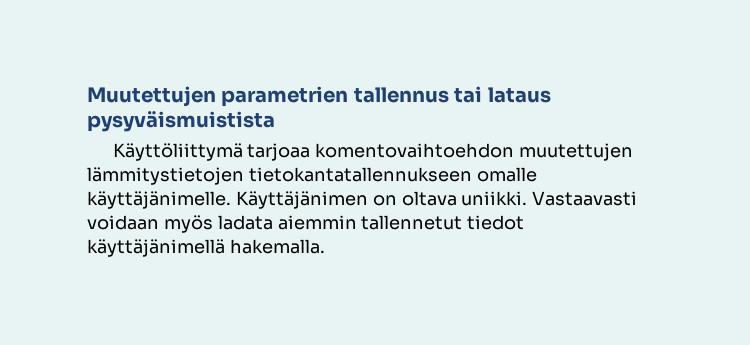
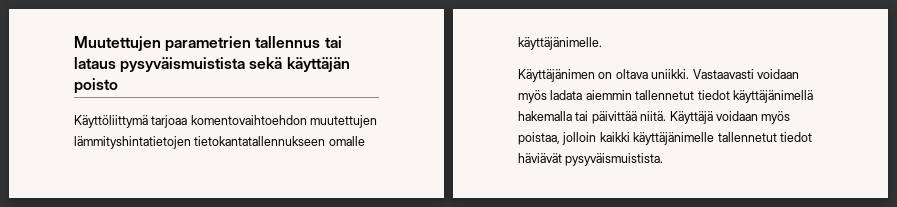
- Muutettujen parametrien tallennus tai lataus pysyväismuistista
+ Muutettujen parametrien tallennus tai lataus pysyväismuistista sekä käyttäjän poisto
- Käyttöliittymä tarjoaa komentovaihtoehdon muutettujen lämmitystietojen tietokantatallennukseen omalle käyttäjänimelle. Käyttäjänimen on oltava uniikki.
+ Käyttöliittymä tarjoaa komentovaihtoehdon muutettujen lämmityshintatietojen tietokantatallennukseen omalle käyttäjänimelle.
+ Käyttäjänimen on oltava uniikki.
- Vastaavasti voidaan myös ladata aiemmin tallennetut tiedot käyttäjänimellä hakemalla.
+ Vastaavasti voidaan myös ladata aiemmin tallennetut tiedot käyttäjänimellä hakemalla tai päivittää niitä. Käyttäjä voidaan myös poistaa, jolloin kaikki käyttäjänimelle tallennetut tiedot häviävät pysyväismuistista.

